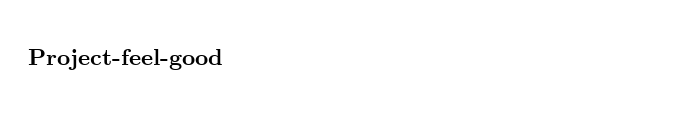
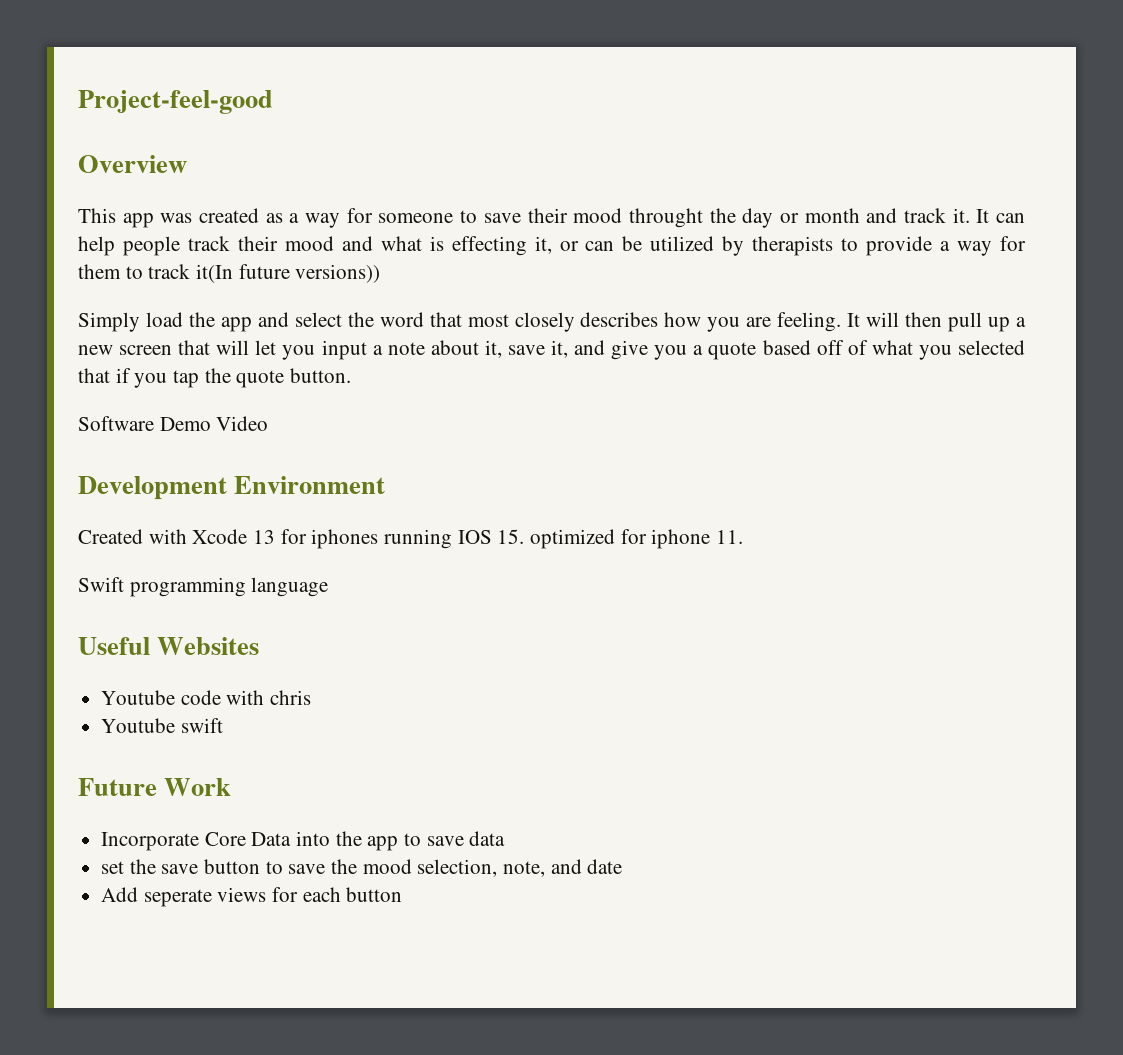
+ Overview
+ This app was created as a way for someone to save their mood throught the day or month and track it. It can help people track their mood and what is effecting it, or can be utilized by therapists to provide a way for them to track it(In future versions))
+ Simply load the app and select the word that most closely describes how you are feeling. It will then pull up a new screen that will let you input a note about it, save it, and give you a quote based off of what you selected that if you tap the quote button.
+ Software Demo Video
+ Development Environment
+ Created with Xcode 13 for iphones running IOS 15. optimized for iphone 11.
+ Swift programming language
+ Useful Websites
+ Youtube code with chris
+ Youtube swift
+ Future Work
+ Incorporate Core Data into the app to save data
+ set the save button to save the mood selection, note, and date
+ Add seperate views for each button

